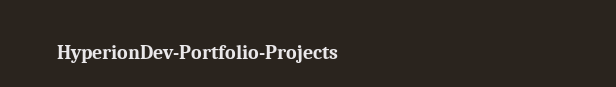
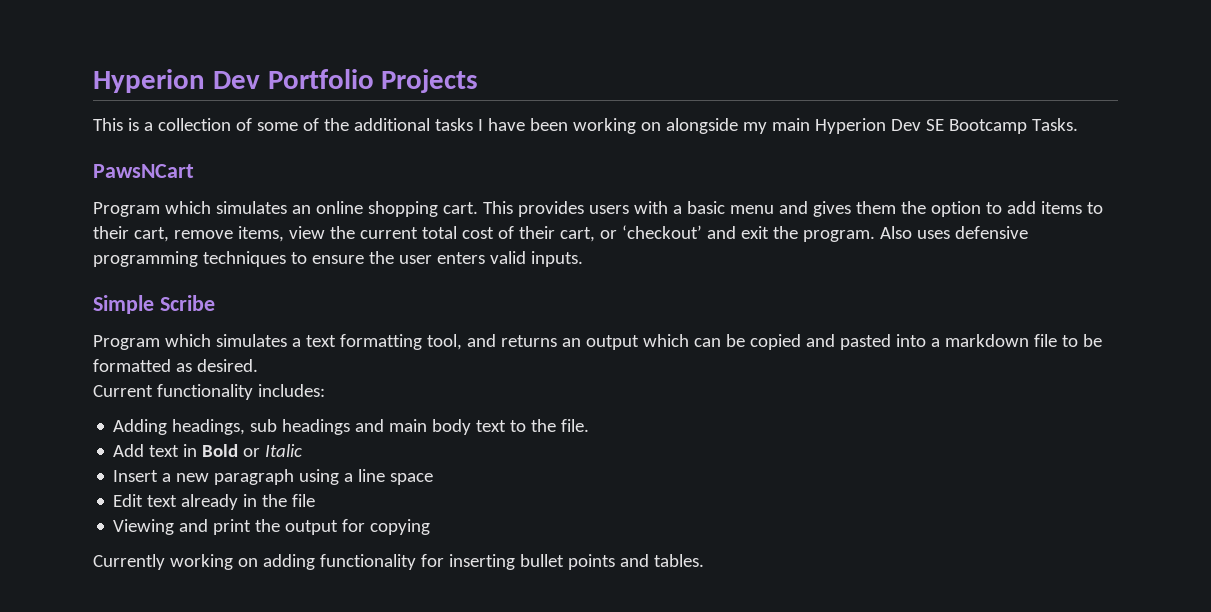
- HyperionDev-Portfolio-Projects
+ Hyperion Dev Portfolio Projects
+ This is a collection of some of the additional tasks I have been working on alongside my main Hyperion Dev SE Bootcamp Tasks.
+ PawsNCart
+ Program which simulates an online shopping cart. This provides users with a basic menu and gives them the option to add items to their cart, remove items, view the current total cost of their cart, or ‘checkout’ and exit the program. Also uses defensive programming techniques to ensure the user enters valid inputs.
+ Simple Scribe
+ Program which simulates a text formatting tool, and returns an output which can be copied and pasted into a markdown file to be formatted as desired.
+ Current functionality includes:
+ Adding headings, sub headings and main body text to the file.
+ Add text in Bold or Italic
+ Insert a new paragraph using a line space
+ Edit text already in the file
+ Viewing and print the output for copying
+ Currently working on adding functionality for inserting bullet points and tables.

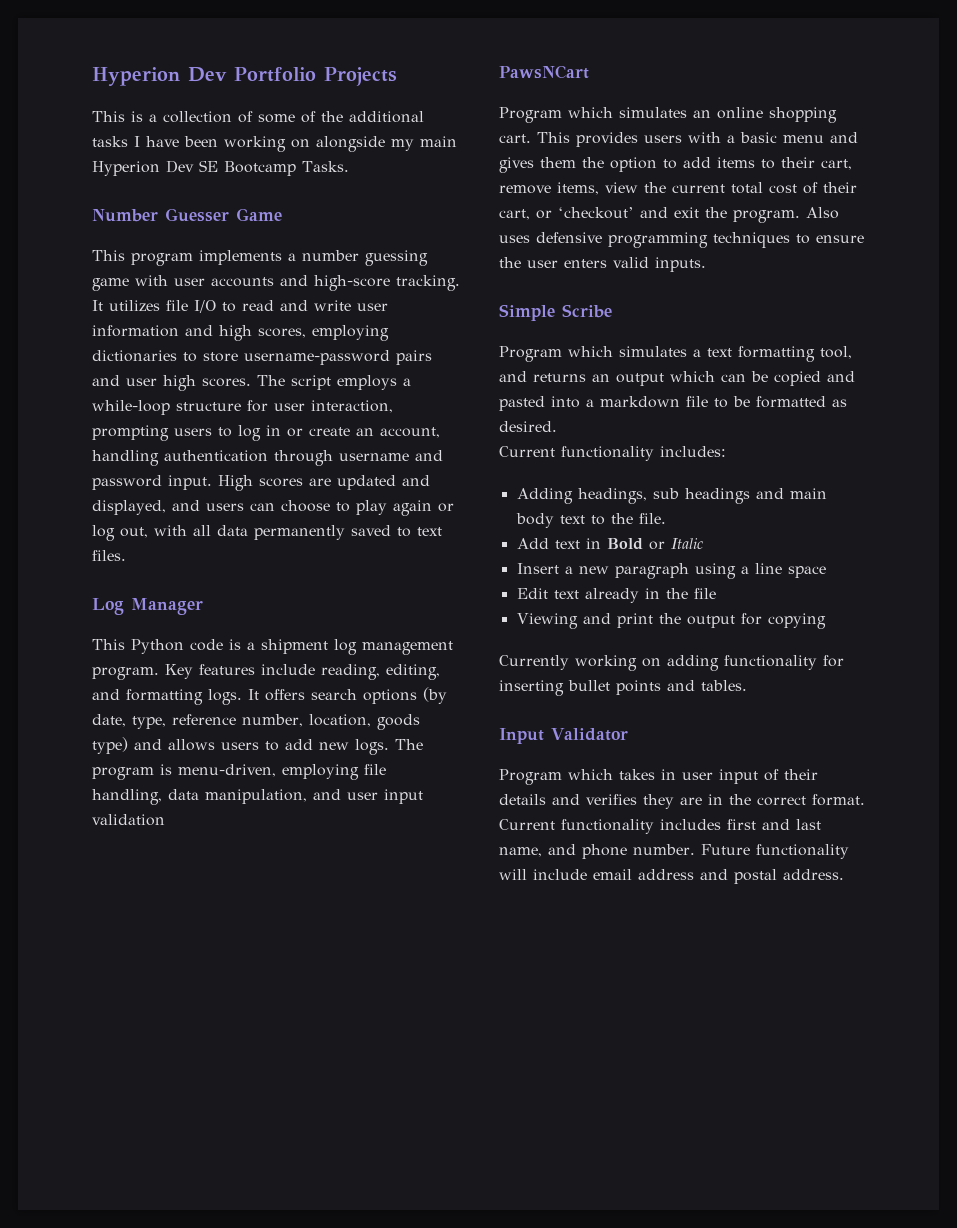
+ Number Guesser Game
+ This program implements a number guessing game with user accounts and high-score tracking. It utilizes file I/O to read and write user information and high scores, employing dictionaries to store username-password pairs and user high scores. The script employs a while-loop structure for user interaction, prompting users to log in or create an account, handling authentication through username and password input. High scores are updated and displayed, and users can choose to play again or log out, with all data permanently saved to text files.
+ Log Manager
+ This Python code is a shipment log management program. Key features include reading, editing, and formatting logs. It offers search options (by date, type, reference number, location, goods type) and allows users to add new logs. The program is menu-driven, employing file handling, data manipulation, and user input validation
+ Input Validator
+ Program which takes in user input of their details and verifies they are in the correct format. Current functionality includes first and last name, and phone number. Future functionality will include email address and postal address.

